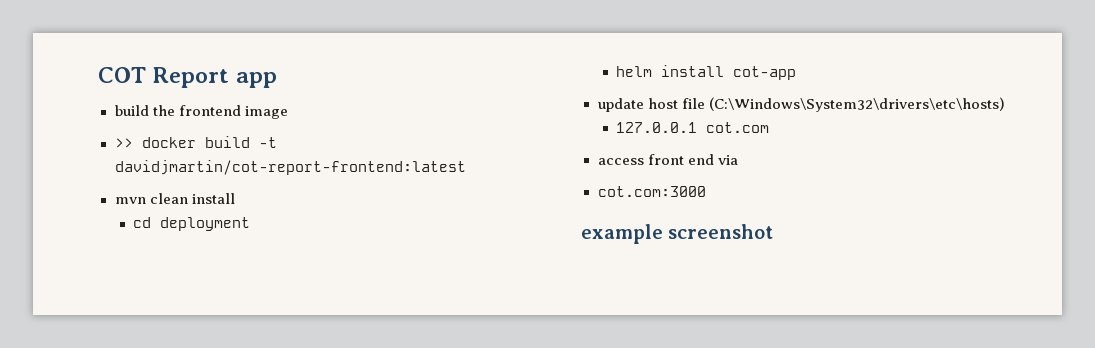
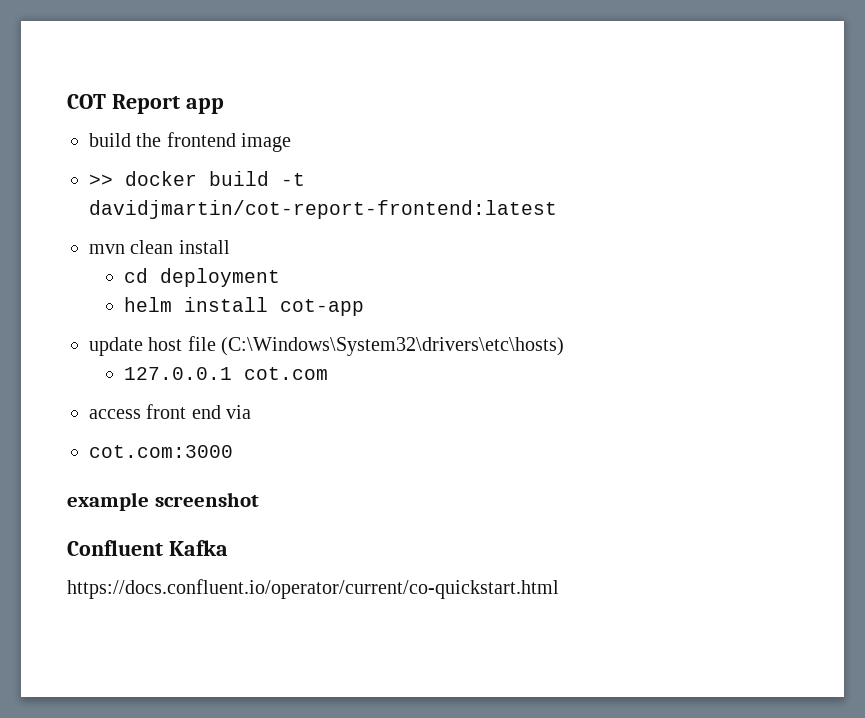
+ Confluent Kafka
+ https://docs.confluent.io/operator/current/co-quickstart.html

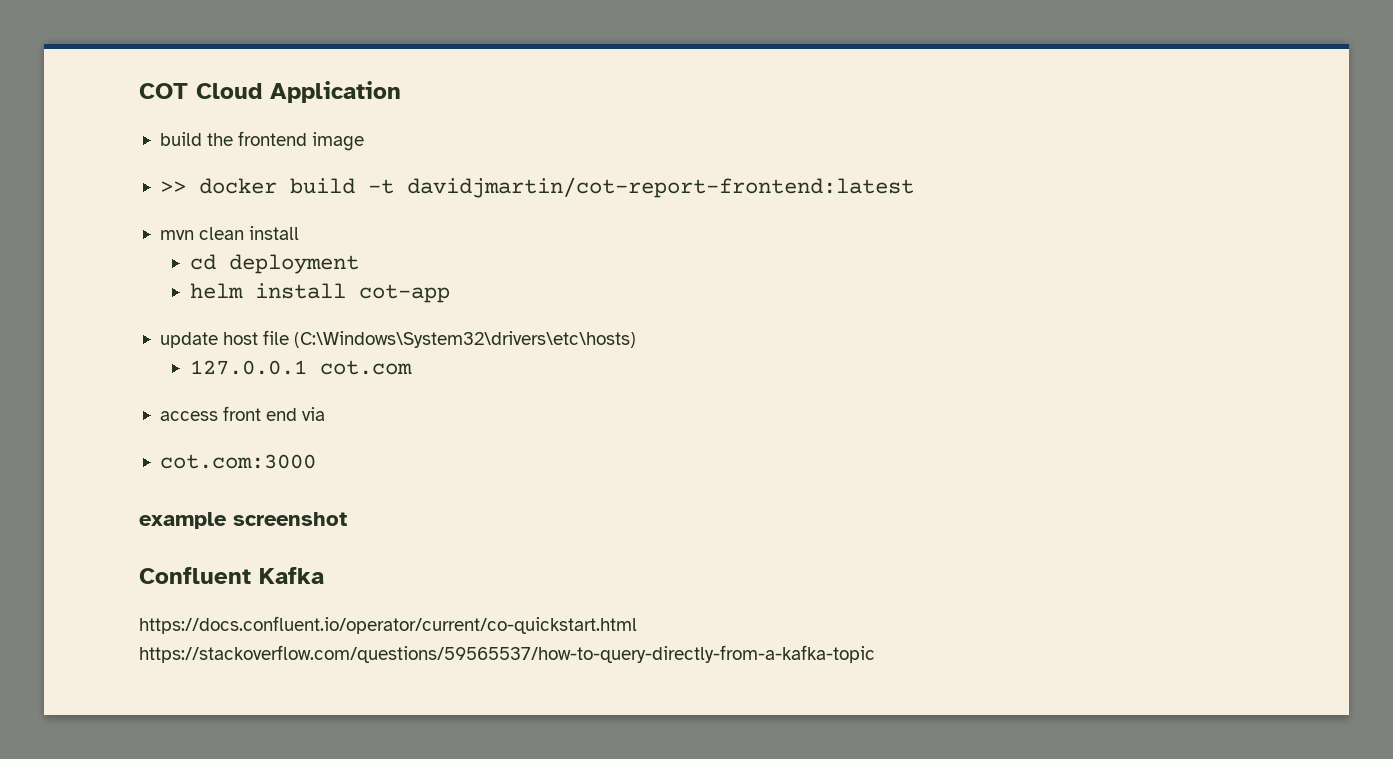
- COT Report app
+ COT Cloud Application
- https://docs.confluent.io/operator/current/co-quickstart.html
+ https://docs.confluent.io/operator/current/co-quickstart.html https://stackoverflow.com/questions/59565537/how-to-query-directly-from-a-kafka-topic

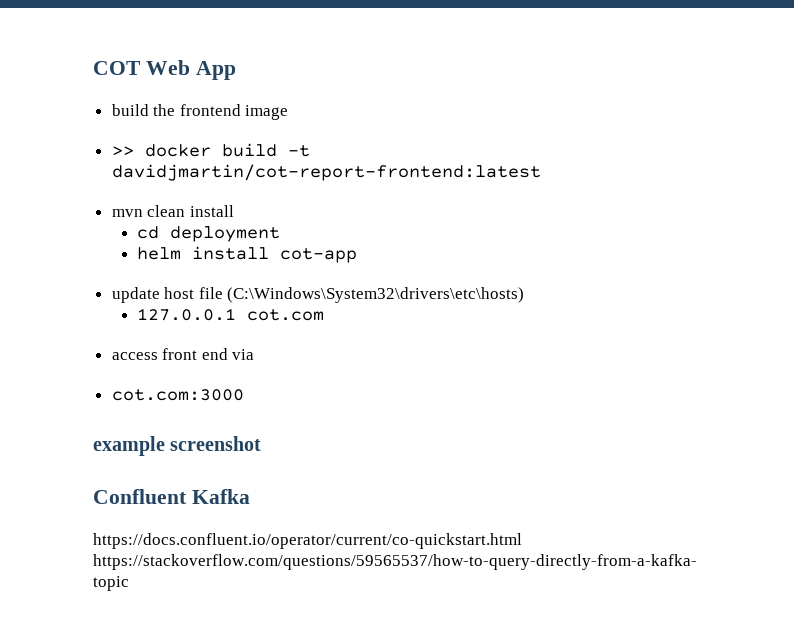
- COT Cloud Application
+ COT Web App

